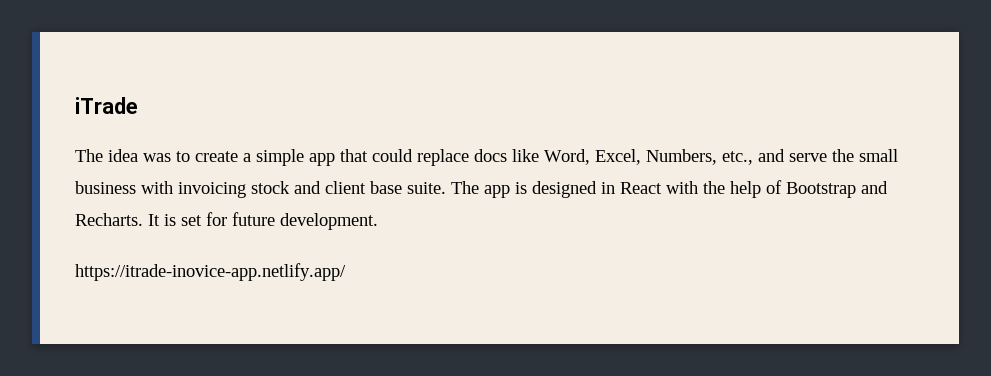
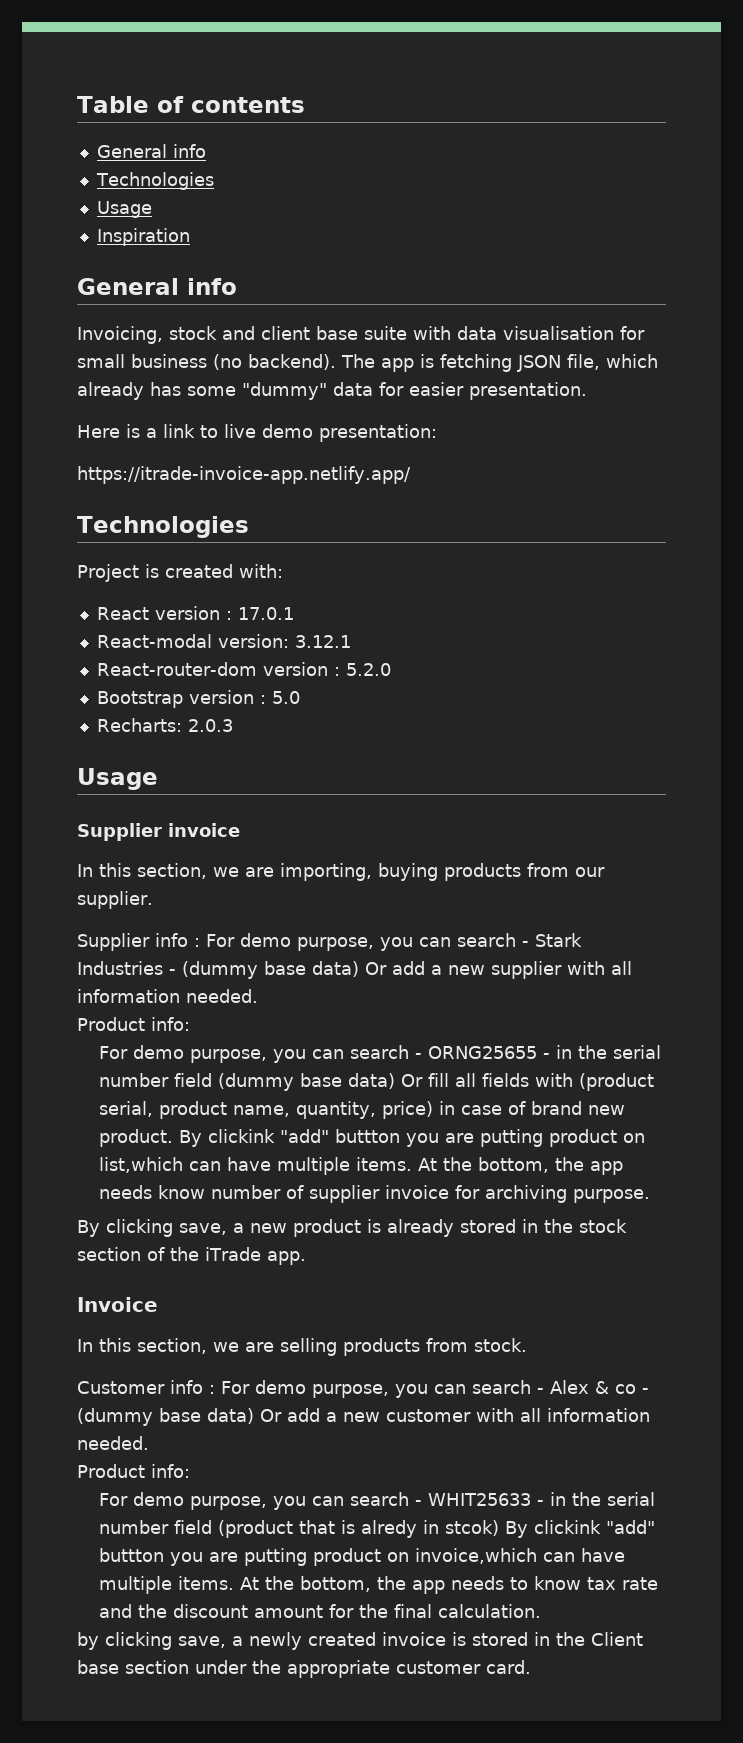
- iTrade
- The idea was to create a simple app that could replace docs like Word, Excel, Numbers, etc., and serve the small business with invoicing stock and client base suite. The app is designed in React with the help of Bootstrap and Recharts. It is set for future development.
- https://itrade-inovice-app.netlify.app/
+ Table of contents
+ General info
+ Technologies
+ Usage
+ Inspiration
+ General info
+ Invoicing, stock and client base suite with data visualisation for small business (no backend). The app is fetching JSON file, which already has some "dummy" data for easier presentation.
+ Here is a link to live demo presentation:
+ https://itrade-invoice-app.netlify.app/
+ Technologies
+ Project is created with:
+ React version : 17.0.1
+ React-modal version: 3.12.1
+ React-router-dom version : 5.2.0
+ Bootstrap version : 5.0
+ Recharts: 2.0.3
+ Usage
+ Supplier invoice
+ In this section, we are importing, buying products from our supplier.
+ Supplier info : For demo purpose, you can search - Stark Industries - (dummy base data) Or add a new supplier with all information needed.
+ Product info:
+ For demo purpose, you can search - ORNG25655 - in the serial number field (dummy base data) Or fill all fields with (product serial, product name, quantity, price) in case of brand new product. By clickink "add" buttton you are putting product on list,which can have multiple items. At the bottom, the app needs know number of supplier invoice for archiving purpose.
+ By clicking save, a new product is already stored in the stock section of the iTrade app.
+ Invoice
+ In this section, we are selling products from stock.
+ Customer info : For demo purpose, you can search - Alex & co - (dummy base data) Or add a new customer with all information needed.
+ Product info:
+ For demo purpose, you can search - WHIT25633 - in the serial number field (product that is alredy in stcok) By clickink "add" buttton you are putting product on invoice,which can have multiple items. At the bottom, the app needs to know tax rate and the discount amount for the final calculation.
+ by clicking save, a newly created invoice is stored in the Client base section under the appropriate customer card.

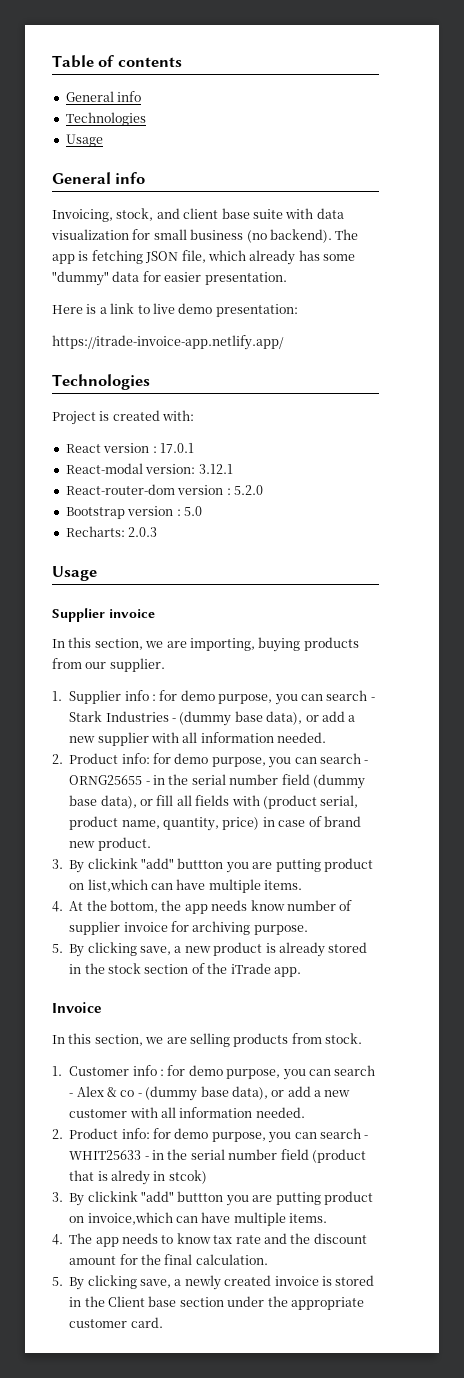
- Inspiration
- Invoicing, stock and client base suite with data visualisation for small business (no backend).
+ Invoicing, stock, and client base suite with data visualization for small business (no backend).
- Supplier info : For demo purpose, you can search - Stark Industries - (dummy base data) Or add a new supplier with all information needed.
- Product info:
- For demo purpose, you can search - ORNG25655 - in the serial number field (dummy base data) Or fill all fields with (product serial, product name, quantity, price) in case of brand new product. By clickink "add" buttton you are putting product on list,which can have multiple items. At the bottom, the app needs know number of supplier invoice for archiving purpose.
+ 1. Supplier info : for demo purpose, you can search - Stark Industries - (dummy base data), or add a new supplier with all information needed.
+ 2. Product info: for demo purpose, you can search - ORNG25655 - in the serial number field (dummy base data), or fill all fields with (product serial, product name, quantity, price) in case of brand new product.
+ 3. By clickink "add" buttton you are putting product on list,which can have multiple items.
+ 4. At the bottom, the app needs know number of supplier invoice for archiving purpose.
- By clicking save, a new product is already stored in the stock section of the iTrade app.
+ 5. By clicking save, a new product is already stored in the stock section of the iTrade app.
- Customer info : For demo purpose, you can search - Alex & co - (dummy base data) Or add a new customer with all information needed.
- Product info:
- For demo purpose, you can search - WHIT25633 - in the serial number field (product that is alredy in stcok) By clickink "add" buttton you are putting product on invoice,which can have multiple items. At the bottom, the app needs to know tax rate and the discount amount for the final calculation.
+ 1. Customer info : for demo purpose, you can search - Alex & co - (dummy base data), or add a new customer with all information needed.
+ 2. Product info: for demo purpose, you can search - WHIT25633 - in the serial number field (product that is alredy in stcok)
+ 3. By clickink "add" buttton you are putting product on invoice,which can have multiple items.
+ 4. The app needs to know tax rate and the discount amount for the final calculation.
- by clicking save, a newly created invoice is stored in the Client base section under the appropriate customer card.
+ 5. By clicking save, a newly created invoice is stored in the Client base section under the appropriate customer card.

